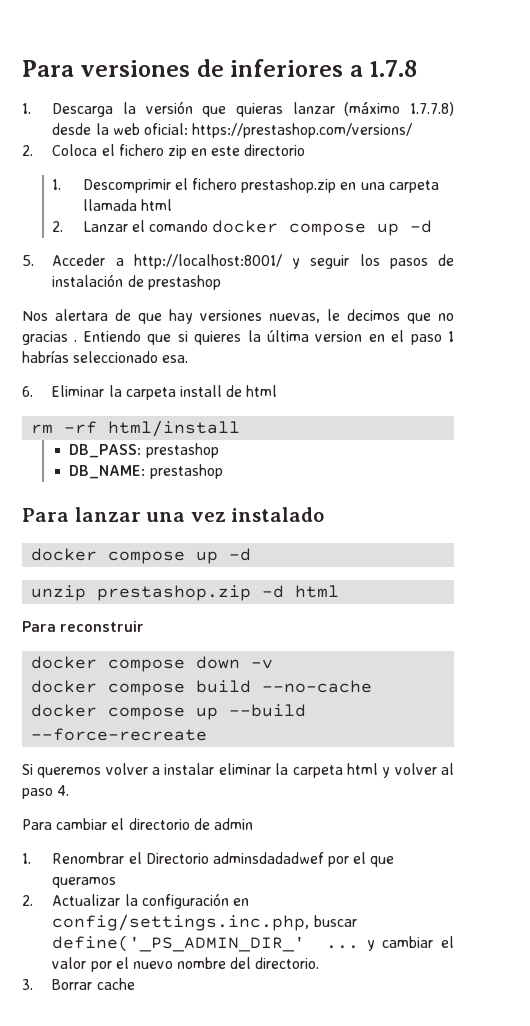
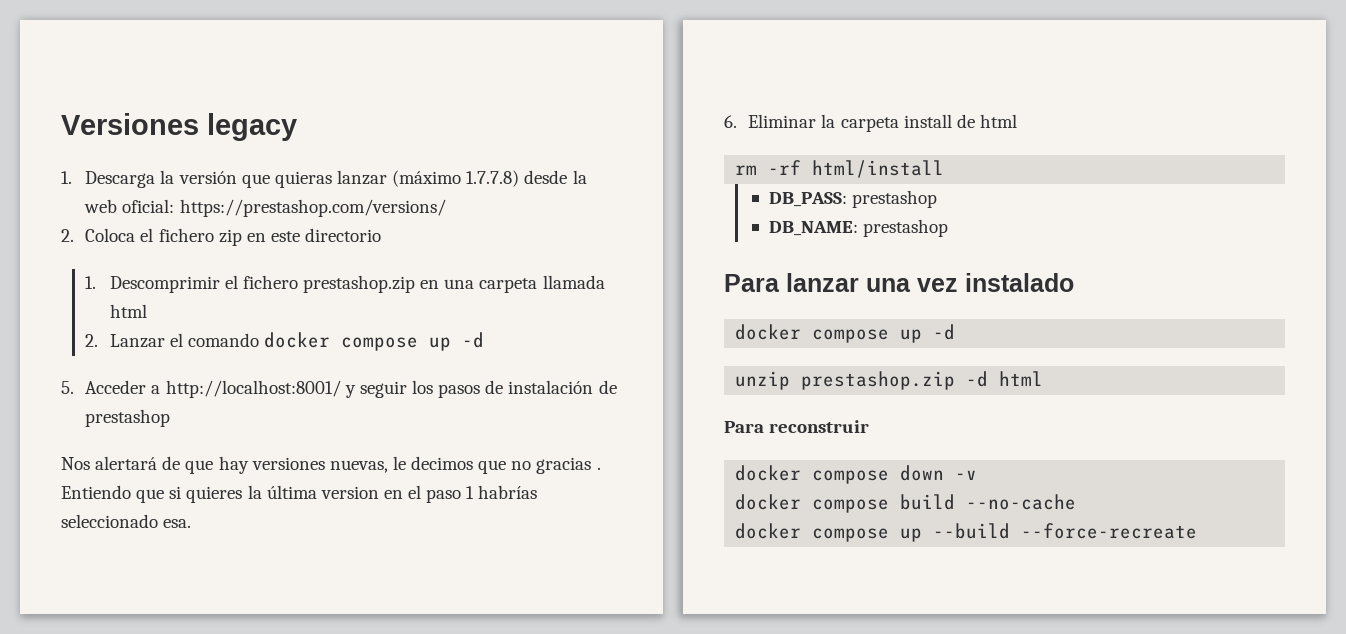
- Para versiones de inferiores a 1.7.8
+ Versiones legacy
- Nos alertara de que hay versiones nuevas, le decimos que no gracias .
+ Nos alertará de que hay versiones nuevas, le decimos que no gracias .
- Si queremos volver a instalar eliminar la carpeta html y volver al paso 4.
- Para cambiar el directorio de admin
- 1. Renombrar el Directorio adminsdadadwef por el que queramos
- 2. Actualizar la configuración en config/settings.inc.php, buscar define('_PS_ADMIN_DIR_' ... y cambiar el valor por el nuevo nombre del directorio.
- 3. Borrar cache

